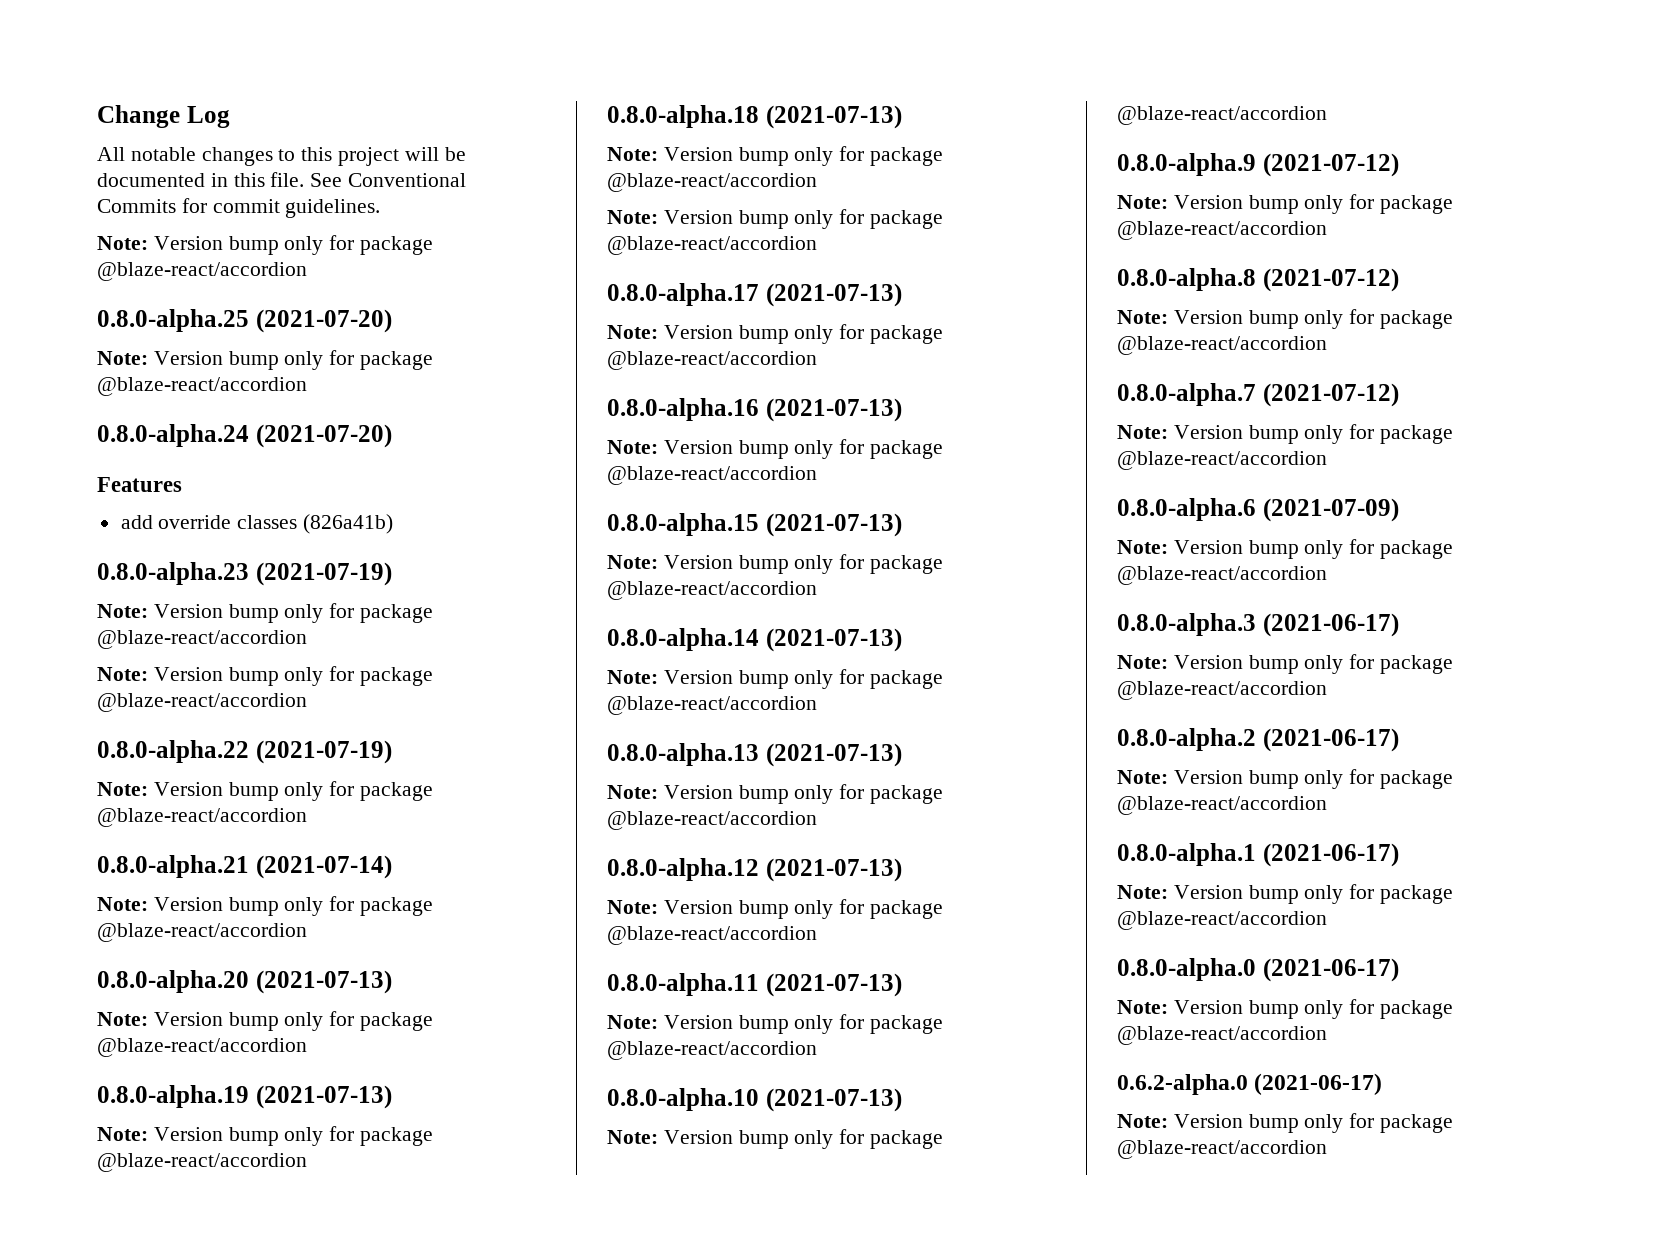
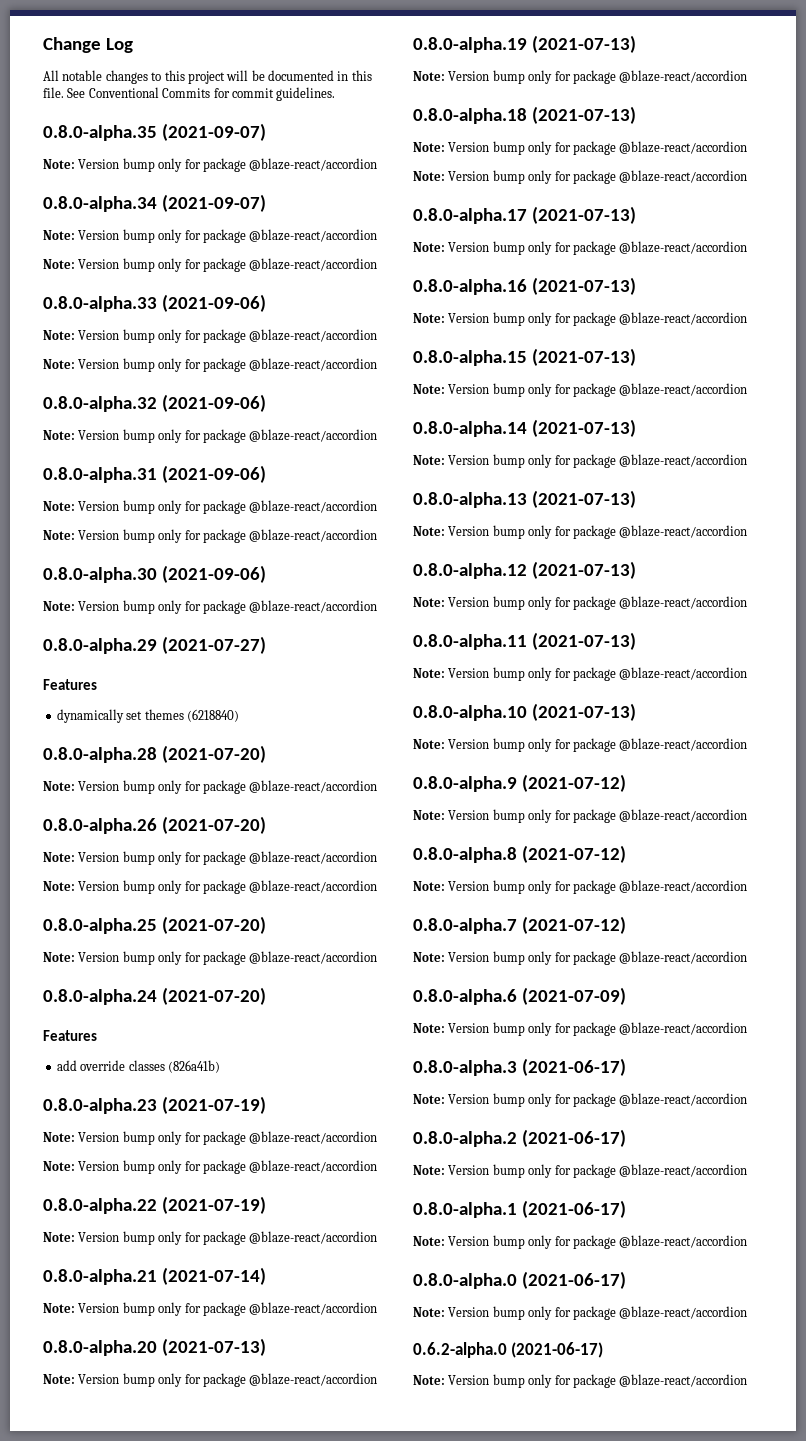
+ 0.8.0-alpha.35 (2021-09-07)
+ Note: Version bump only for package @blaze-react/accordion
+ 0.8.0-alpha.34 (2021-09-07)
+ Note: Version bump only for package @blaze-react/accordion
+ Note: Version bump only for package @blaze-react/accordion
+ 0.8.0-alpha.33 (2021-09-06)
+ Note: Version bump only for package @blaze-react/accordion
+ Note: Version bump only for package @blaze-react/accordion
+ 0.8.0-alpha.32 (2021-09-06)
+ Note: Version bump only for package @blaze-react/accordion
+ 0.8.0-alpha.31 (2021-09-06)
+ Note: Version bump only for package @blaze-react/accordion
+ Note: Version bump only for package @blaze-react/accordion
+ 0.8.0-alpha.30 (2021-09-06)
+ Note: Version bump only for package @blaze-react/accordion
+ 0.8.0-alpha.29 (2021-07-27)
+ Features
+ dynamically set themes (6218840)
+ 0.8.0-alpha.28 (2021-07-20)
+ Note: Version bump only for package @blaze-react/accordion
+ 0.8.0-alpha.26 (2021-07-20)
+ Note: Version bump only for package @blaze-react/accordion

